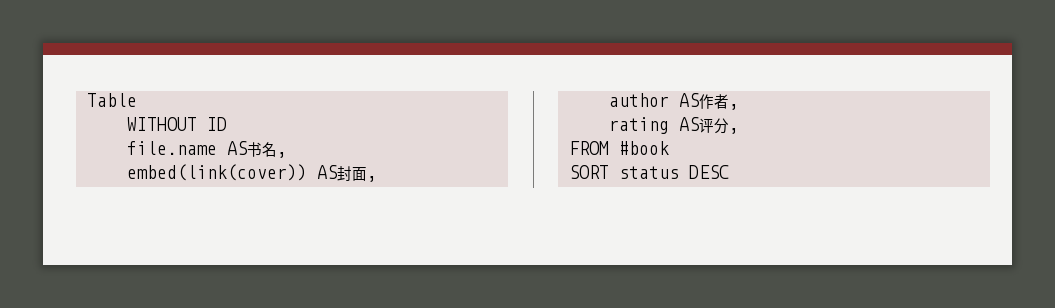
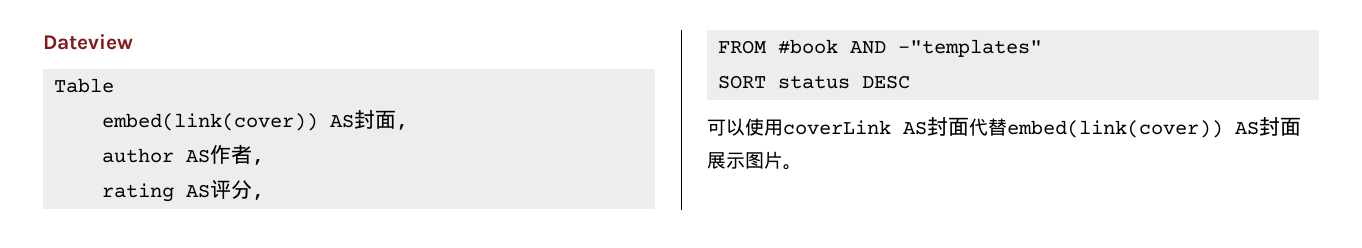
+ Dateview
- WITHOUT ID
- file.name AS书名,
- FROM #book
+ FROM #book AND -"templates"
+ 可以使用coverLink AS封面代替embed(link(cover)) AS封面展示图片。

